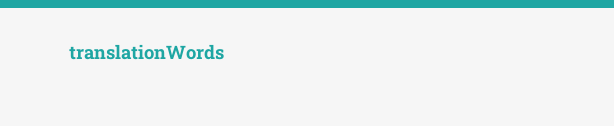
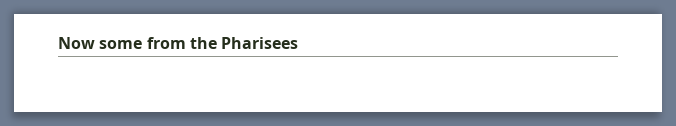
- translationWords
+ Now some from the Pharisees

